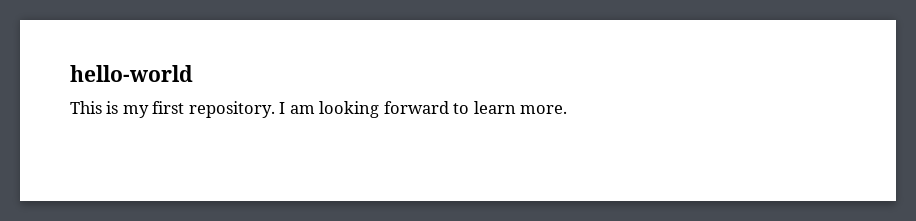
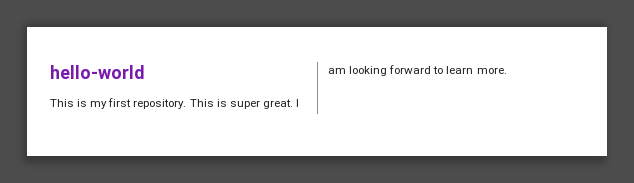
+ This is super great.

